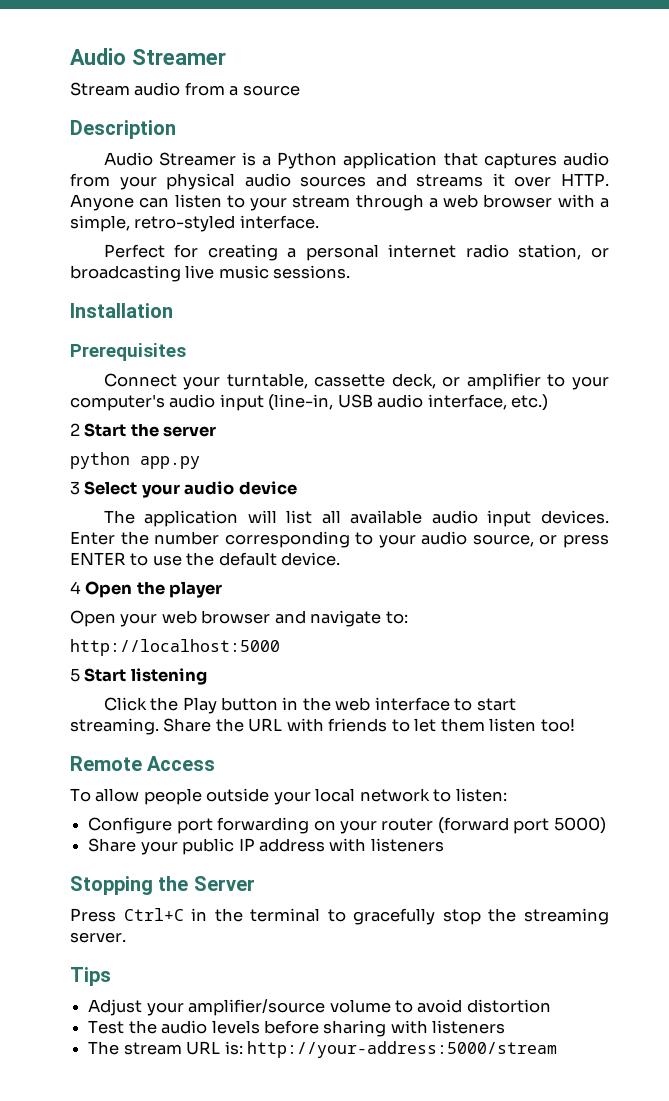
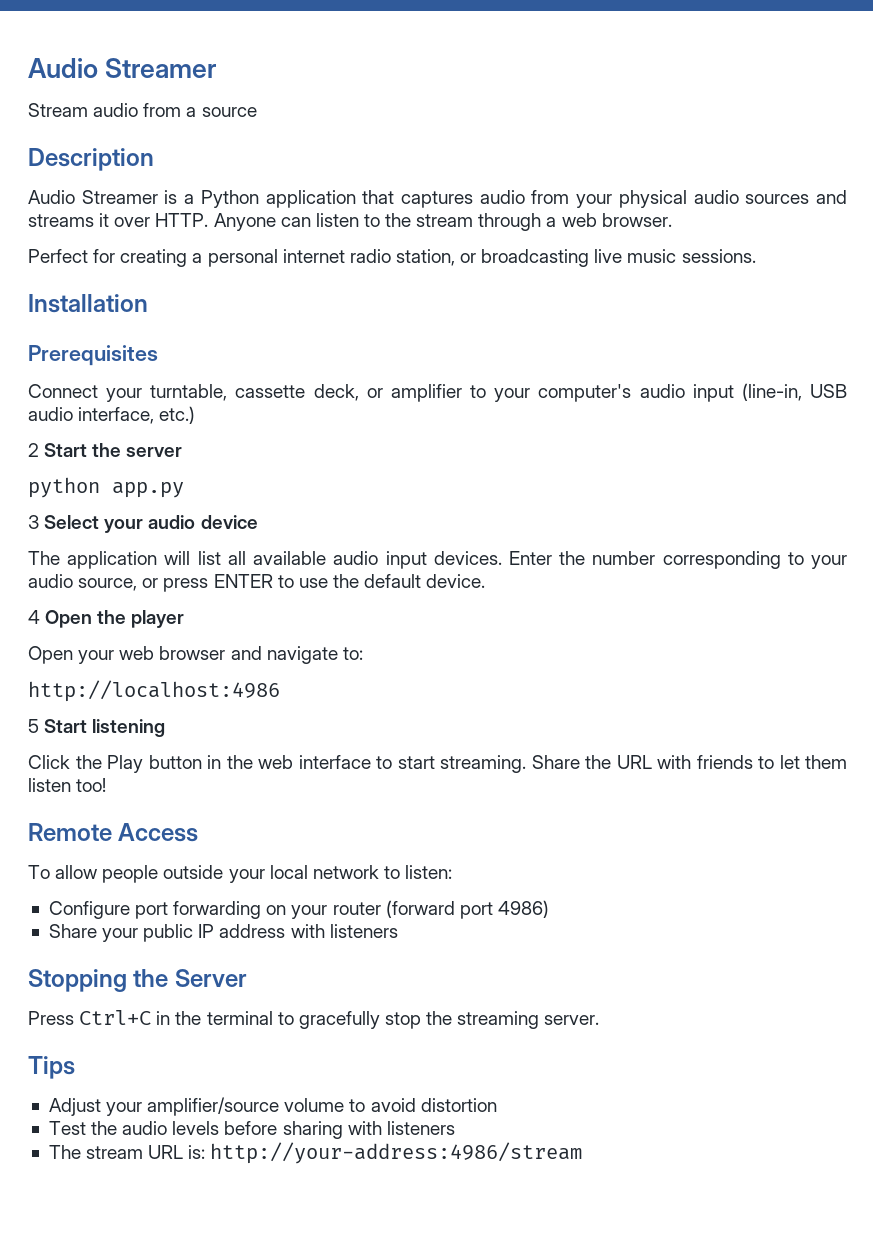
- Anyone can listen to your stream through a web browser with a simple, retro-styled interface.
+ Anyone can listen to the stream through a web browser.
- http://localhost:5000
+ http://localhost:4986
- Configure port forwarding on your router (forward port 5000)
+ Configure port forwarding on your router (forward port 4986)
- The stream URL is: http://your-address:5000/stream
+ The stream URL is: http://your-address:4986/stream

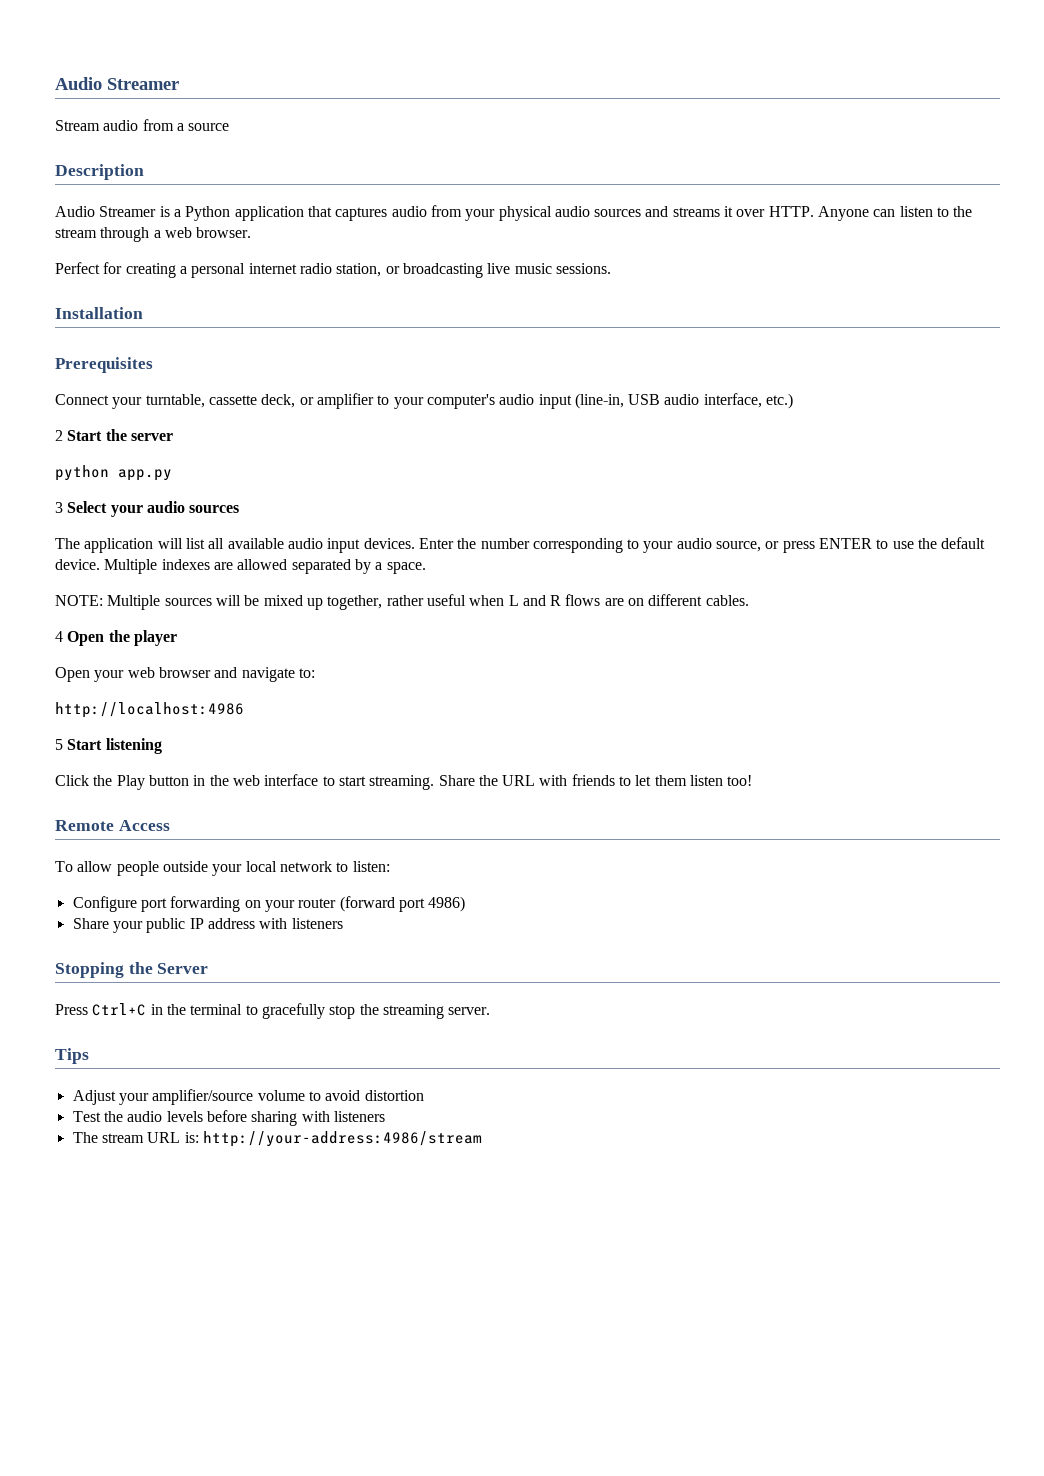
- 3 Select your audio device
+ 3 Select your audio sources
+ Multiple indexes are allowed separated by a space.
+ NOTE: Multiple sources will be mixed up together, rather useful when L and R flows are on different cables.

